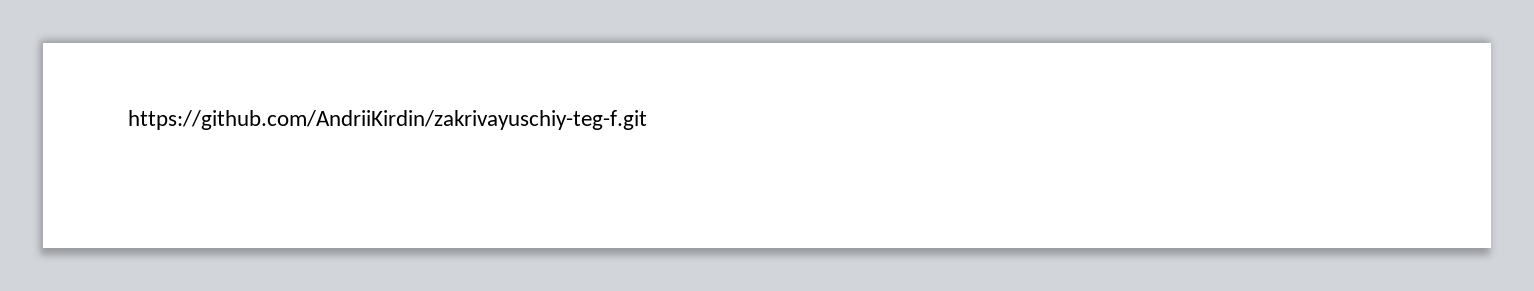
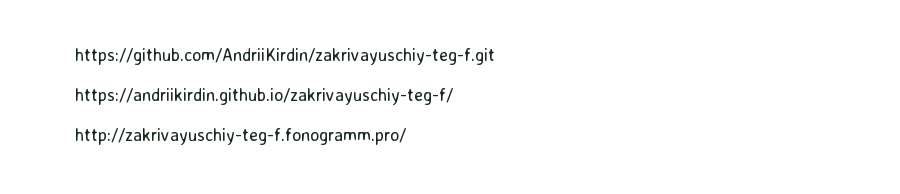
+ https://andriikirdin.github.io/zakrivayuschiy-teg-f/
+ http://zakrivayuschiy-teg-f.fonogramm.pro/

